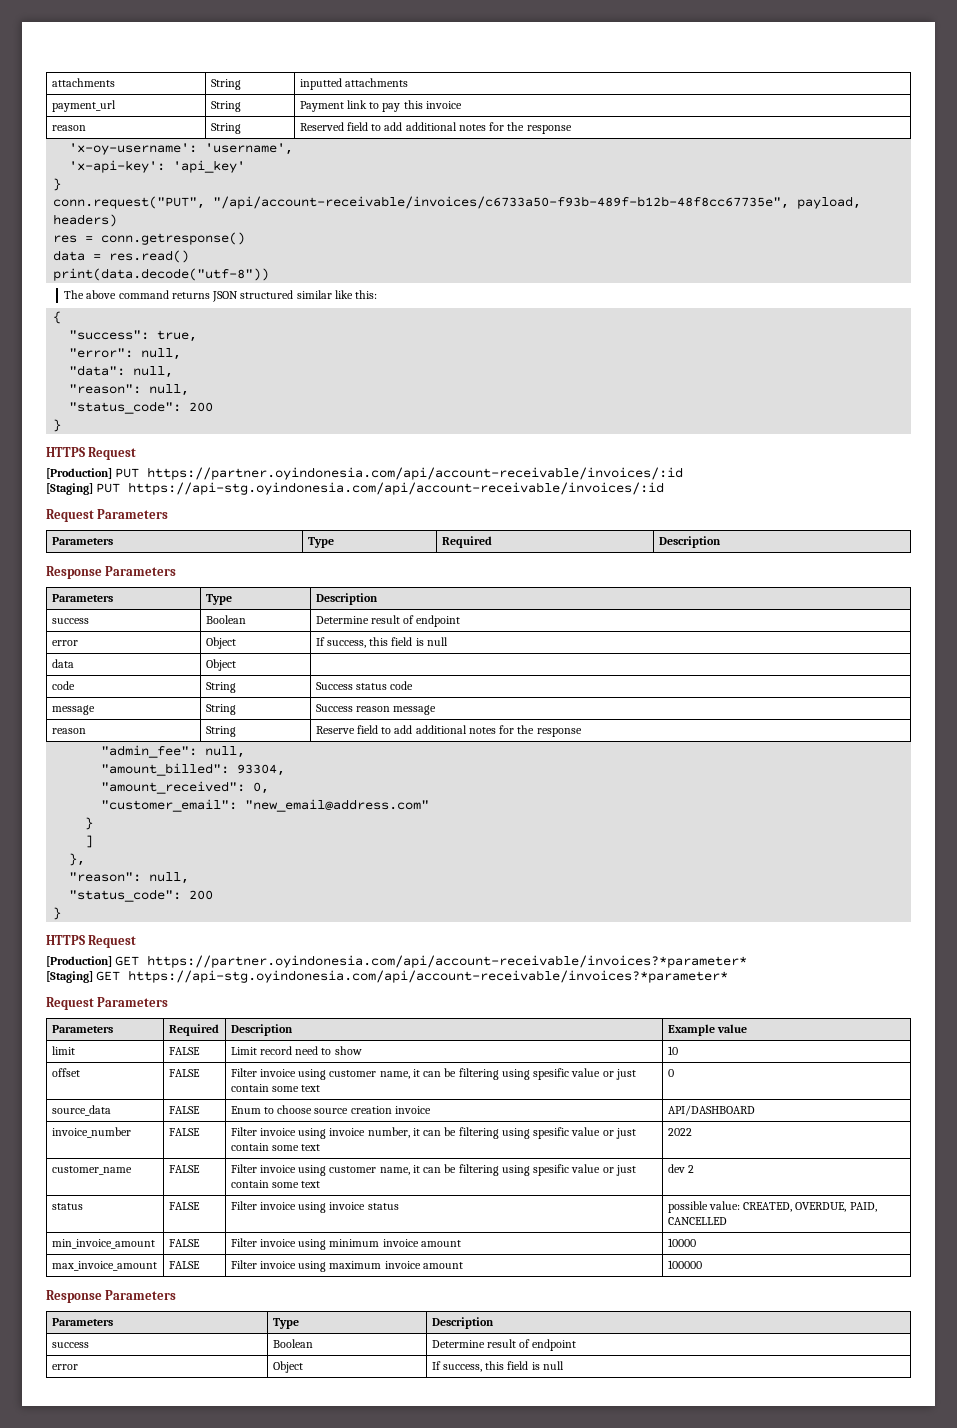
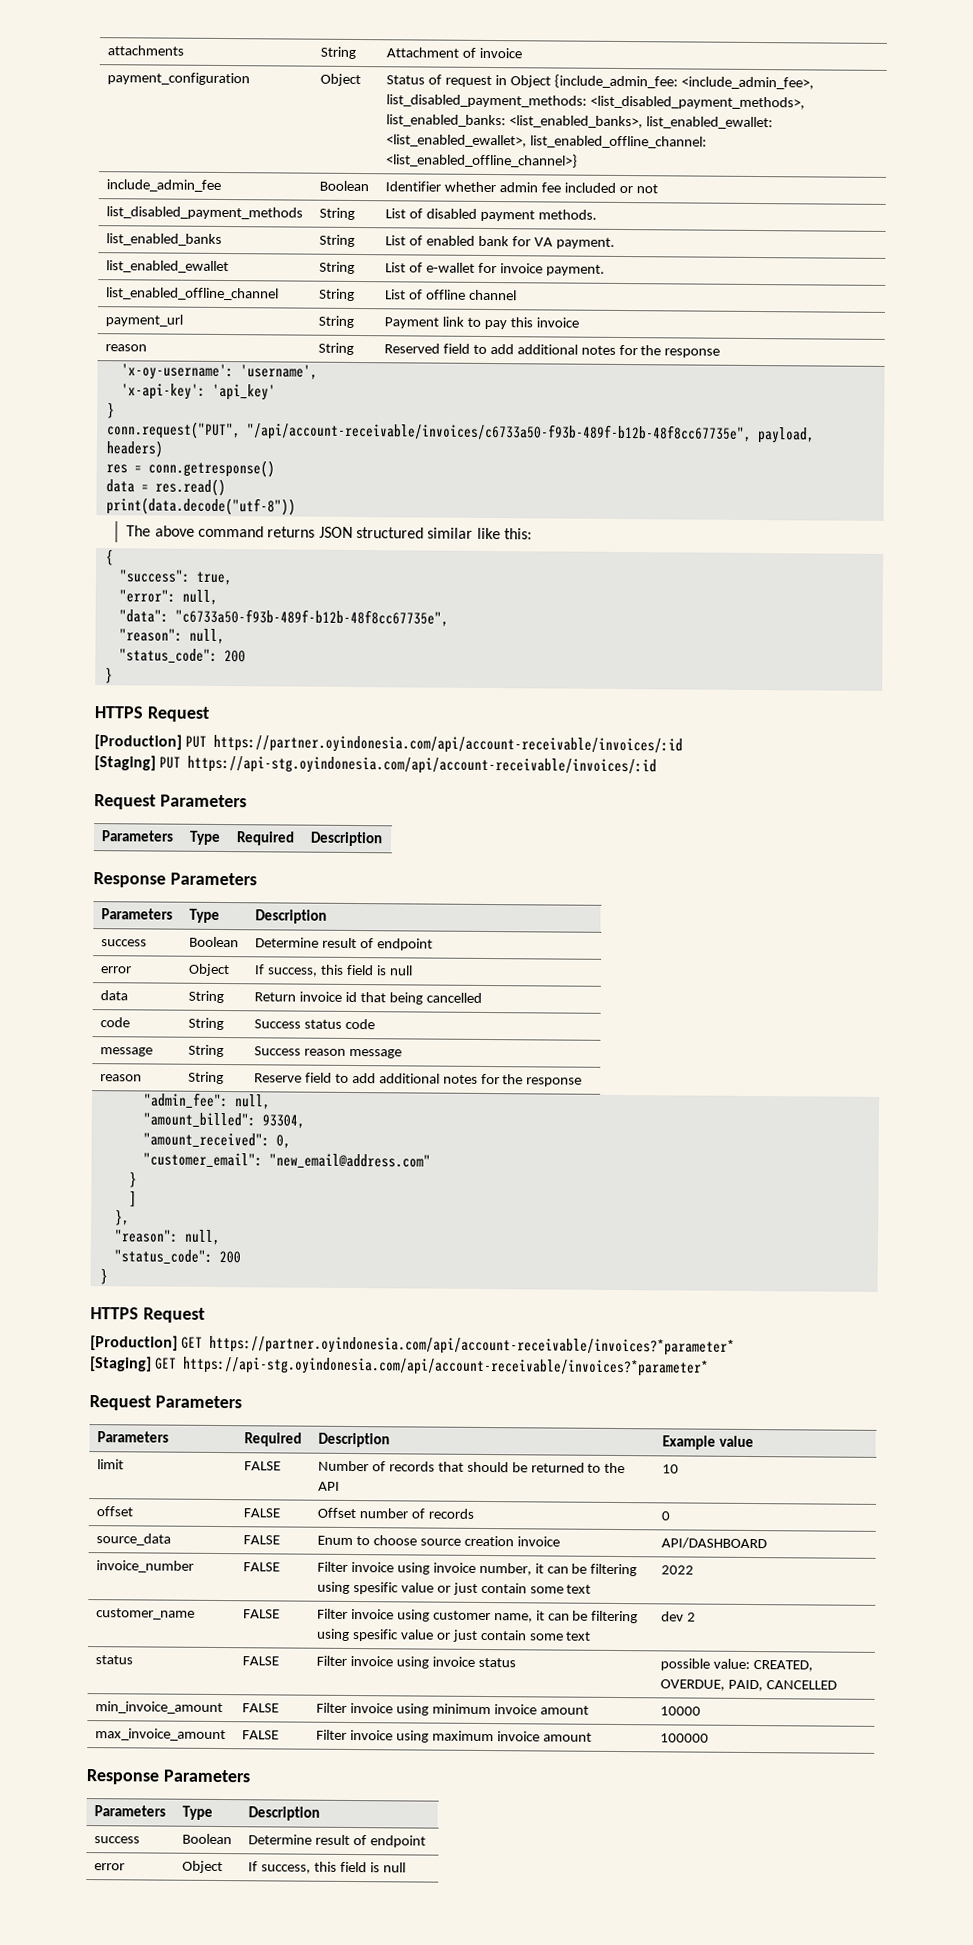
- attachments | String | inputted attachments
+ attachments | String | Attachment of invoice
+ payment_configuration | Object | Status of request in Object {include_admin_fee: <include_admin_fee>, list_disabled_payment_methods: <list_disabled_payment_methods>, list_enabled_banks: <list_enabled_banks>, list_enabled_ewallet: <list_enabled_ewallet>, list_enabled_offline_channel: <list_enabled_offline_channel>}
+ include_admin_fee | Boolean | Identifier whether admin fee included or not
+ list_disabled_payment_methods | String | List of disabled payment methods.
+ list_enabled_banks | String | List of enabled bank for VA payment.
+ list_enabled_ewallet | String | List of e-wallet for invoice payment.
+ list_enabled_offline_channel | String | List of offline channel
- "data": null,
+ "data": "c6733a50-f93b-489f-b12b-48f8cc67735e",
- data | Object |
+ data | String | Return invoice id that being cancelled
- limit | FALSE | Limit record need to show | 10
- offset | FALSE | Filter invoice using customer name, it can be filtering using spesific value or just contain some text | 0
+ limit | FALSE | Number of records that should be returned to the API | 10
+ offset | FALSE | Offset number of records | 0

